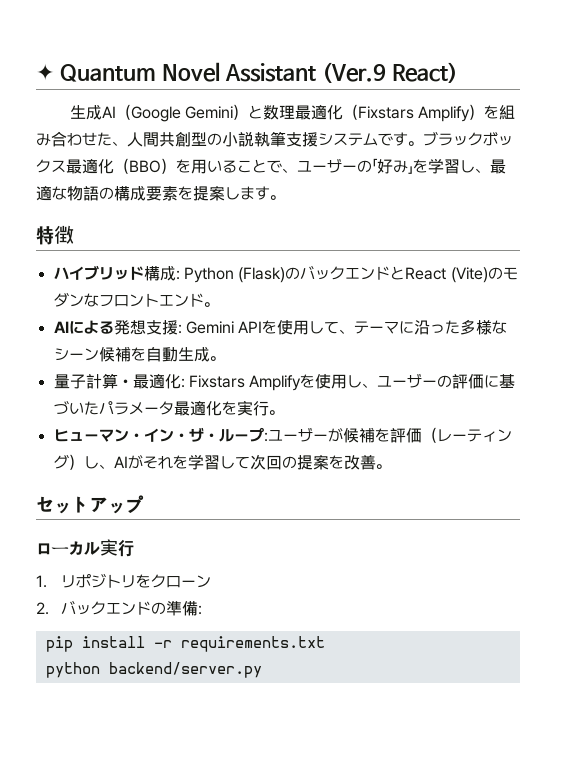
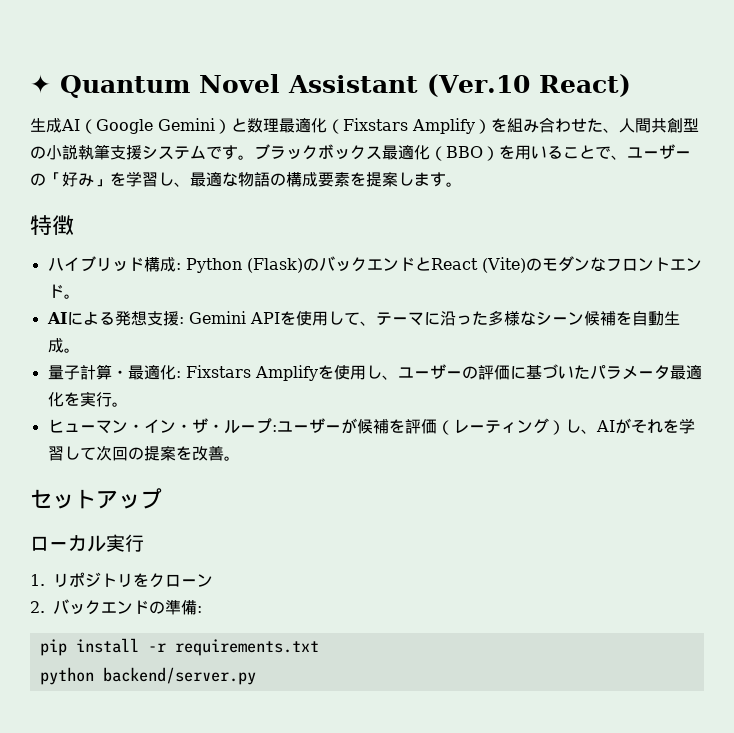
- ✦ Quantum Novel Assistant (Ver.9 React)
+ ✦ Quantum Novel Assistant (Ver.10 React)

